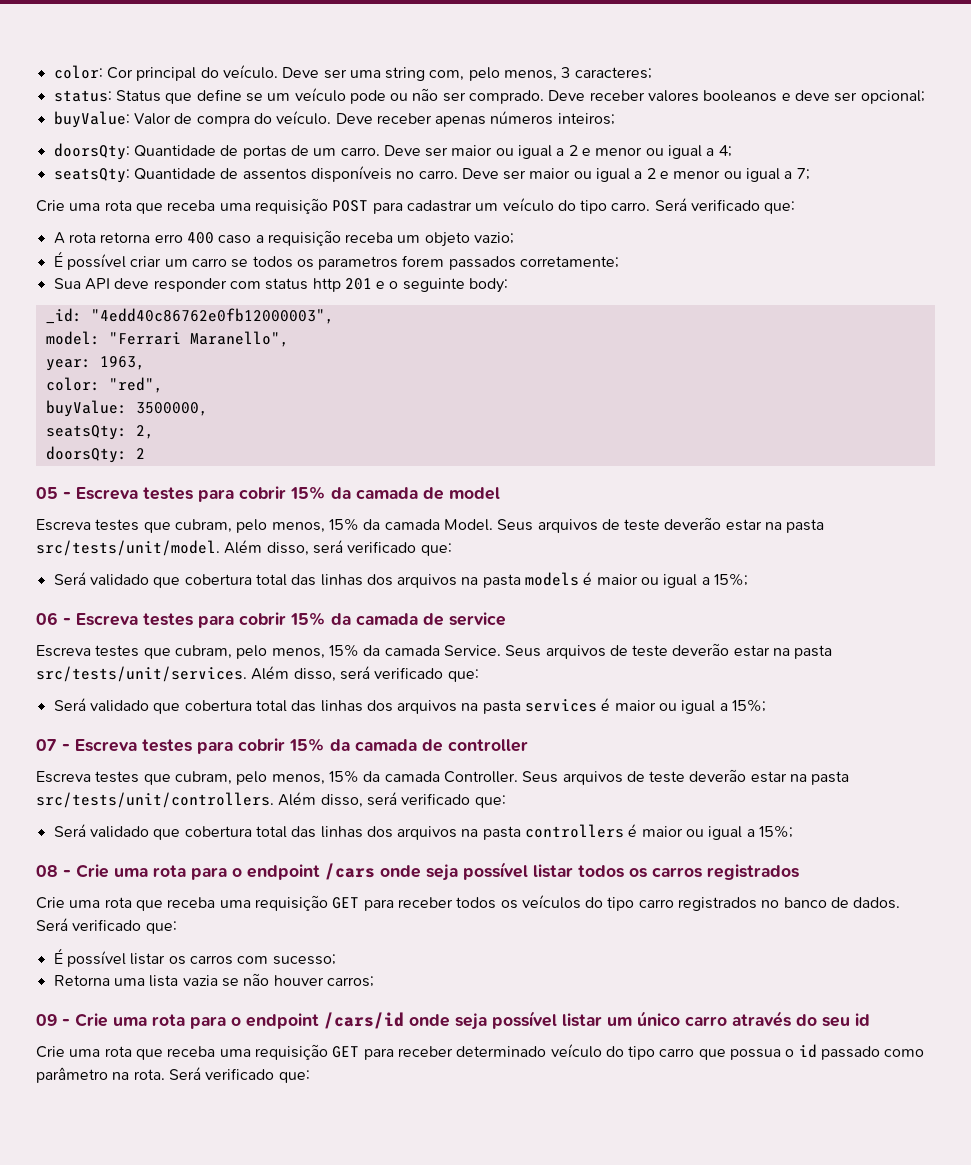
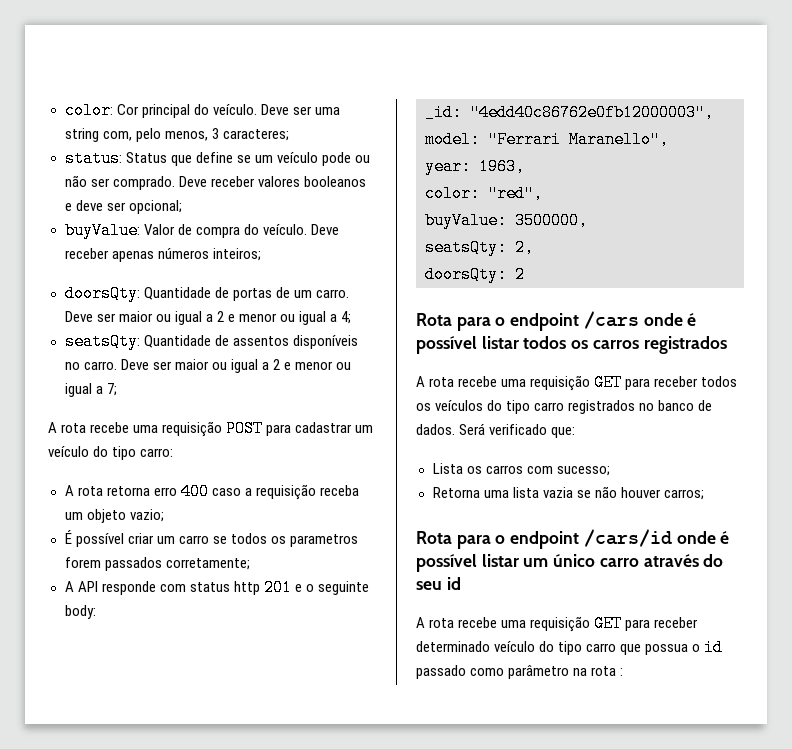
- Crie uma rota que receba uma requisição POST para cadastrar um veículo do tipo carro. Será verificado que:
+ A rota recebe uma requisição POST para cadastrar um veículo do tipo carro:
- Sua API deve responder com status http 201 e o seguinte body:
+ A API responde com status http 201 e o seguinte body:
- 05 - Escreva testes para cobrir 15% da camada de model
- Escreva testes que cubram, pelo menos, 15% da camada Model. Seus arquivos de teste deverão estar na pasta src/tests/unit/model. Além disso, será verificado que:
- Será validado que cobertura total das linhas dos arquivos na pasta models é maior ou igual a 15%;
- 06 - Escreva testes para cobrir 15% da camada de service
- Escreva testes que cubram, pelo menos, 15% da camada Service. Seus arquivos de teste deverão estar na pasta src/tests/unit/services. Além disso, será verificado que:
- Será validado que cobertura total das linhas dos arquivos na pasta services é maior ou igual a 15%;
- 07 - Escreva testes para cobrir 15% da camada de controller
- Escreva testes que cubram, pelo menos, 15% da camada Controller. Seus arquivos de teste deverão estar na pasta src/tests/unit/controllers. Além disso, será verificado que:
- Será validado que cobertura total das linhas dos arquivos na pasta controllers é maior ou igual a 15%;
- 08 - Crie uma rota para o endpoint /cars onde seja possível listar todos os carros registrados
+ Rota para o endpoint /cars onde é possível listar todos os carros registrados
- Crie uma rota que receba uma requisição GET para receber todos os veículos do tipo carro registrados no banco de dados.
+ A rota recebe uma requisição GET para receber todos os veículos do tipo carro registrados no banco de dados.
- É possível listar os carros com sucesso;
+ Lista os carros com sucesso;
- 09 - Crie uma rota para o endpoint /cars/id onde seja possível listar um único carro através do seu id
+ Rota para o endpoint /cars/id onde é possível listar um único carro através do seu id
- Crie uma rota que receba uma requisição GET para receber determinado veículo do tipo carro que possua o id passado como parâmetro na rota. Será verificado que:
+ A rota recebe uma requisição GET para receber determinado veículo do tipo carro que possua o id passado como parâmetro na rota :

